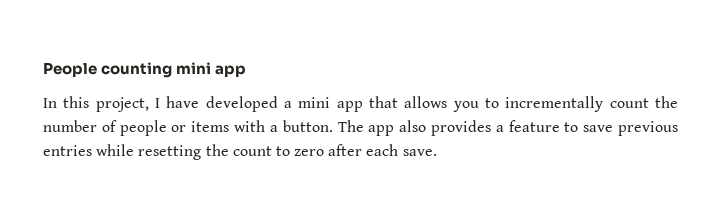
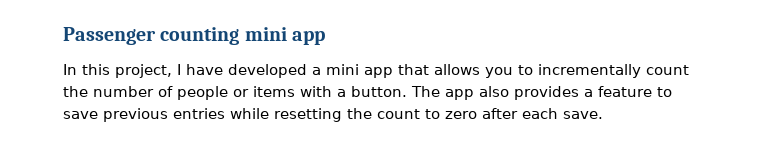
- People counting mini app
+ Passenger counting mini app

